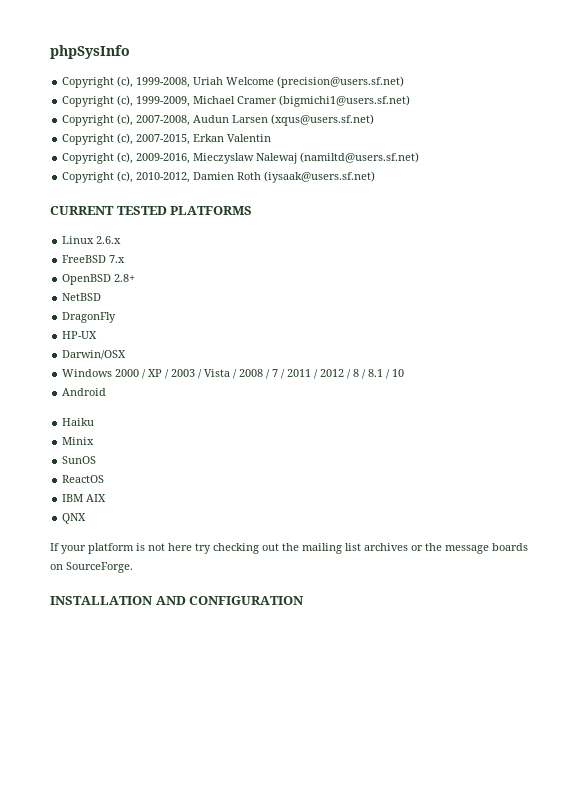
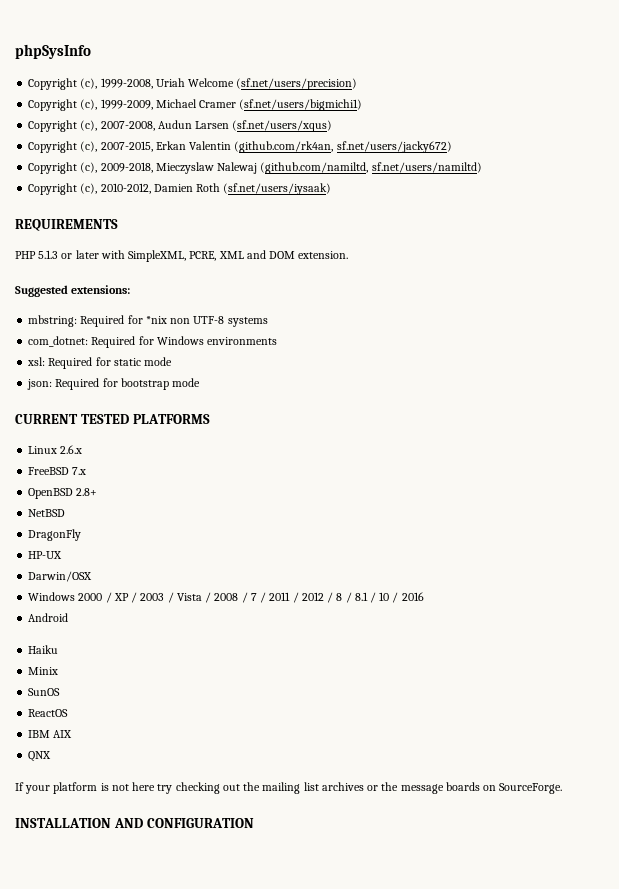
- Copyright (c), 1999-2008, Uriah Welcome (precision@users.sf.net)
+ Copyright (c), 1999-2008, Uriah Welcome (sf.net/users/precision)
- Copyright (c), 1999-2009, Michael Cramer (bigmichi1@users.sf.net)
+ Copyright (c), 1999-2009, Michael Cramer (sf.net/users/bigmichi1)
- Copyright (c), 2007-2008, Audun Larsen (xqus@users.sf.net)
+ Copyright (c), 2007-2008, Audun Larsen (sf.net/users/xqus)
- Copyright (c), 2007-2015, Erkan Valentin
- Copyright (c), 2009-2016, Mieczyslaw Nalewaj (namiltd@users.sf.net)
+ Copyright (c), 2007-2015, Erkan Valentin (github.com/rk4an, sf.net/users/jacky672)
+ Copyright (c), 2009-2018, Mieczyslaw Nalewaj (github.com/namiltd, sf.net/users/namiltd)
- Copyright (c), 2010-2012, Damien Roth (iysaak@users.sf.net)
+ Copyright (c), 2010-2012, Damien Roth (sf.net/users/iysaak)
+ REQUIREMENTS
+ PHP 5.1.3 or later with SimpleXML, PCRE, XML and DOM extension.
+ Suggested extensions:
+ mbstring: Required for *nix non UTF-8 systems
+ com_dotnet: Required for Windows environments
+ xsl: Required for static mode
+ json: Required for bootstrap mode
- Windows 2000 / XP / 2003 / Vista / 2008 / 7 / 2011 / 2012 / 8 / 8.1 / 10
+ Windows 2000 / XP / 2003 / Vista / 2008 / 7 / 2011 / 2012 / 8 / 8.1 / 10 / 2016

